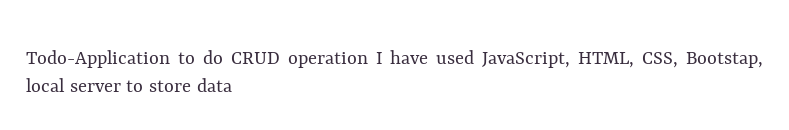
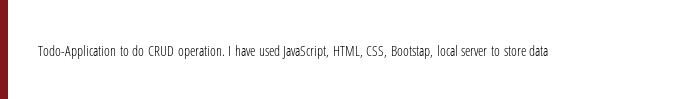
- Todo-Application to do CRUD operation I have used JavaScript, HTML, CSS, Bootstap, local server to store data
+ Todo-Application to do CRUD operation. I have used JavaScript, HTML, CSS, Bootstap, local server to store data

